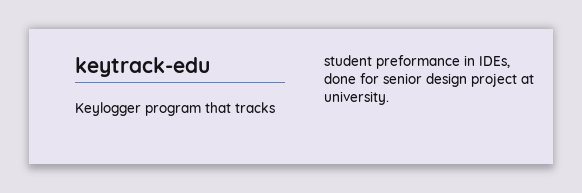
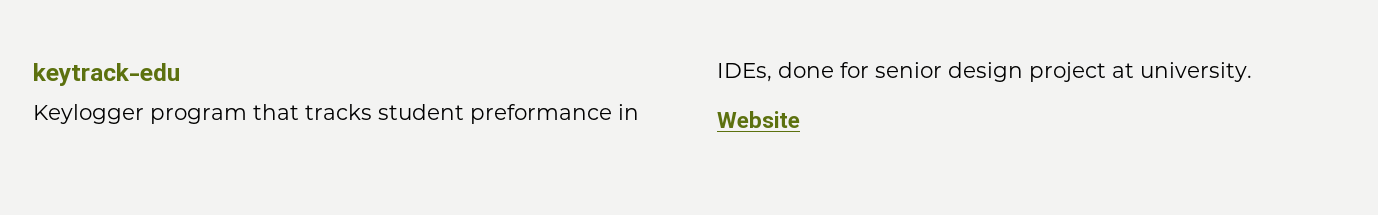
+ Website

